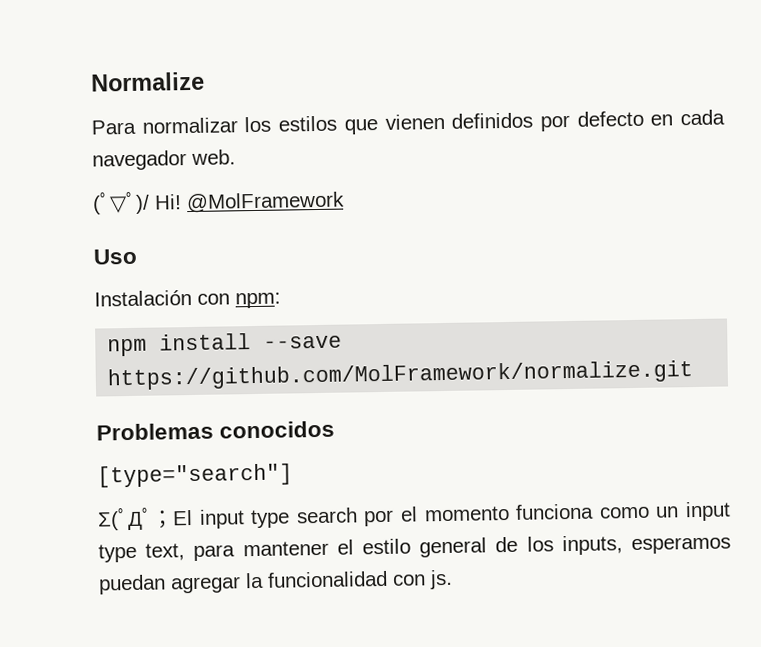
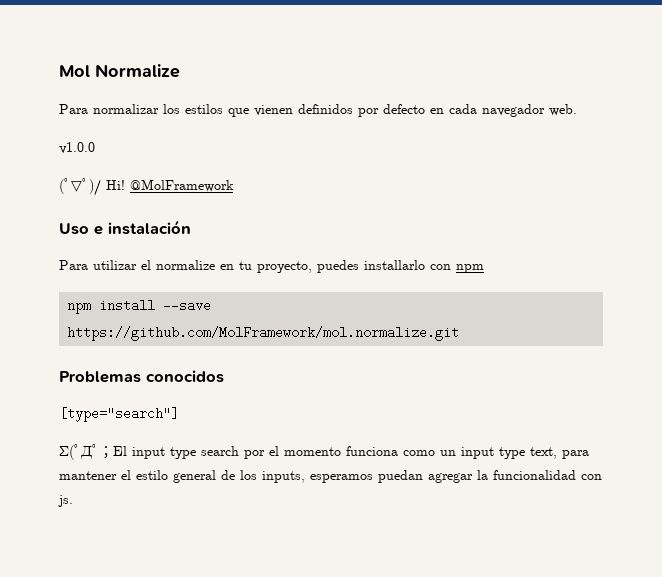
- Normalize
+ Mol Normalize
+ v1.0.0
- Uso
- Instalación con npm:
+ Uso e instalación
+ Para utilizar el normalize en tu proyecto, puedes installarlo con npm
- npm install --save https://github.com/MolFramework/normalize.git
+ npm install --save https://github.com/MolFramework/mol.normalize.git

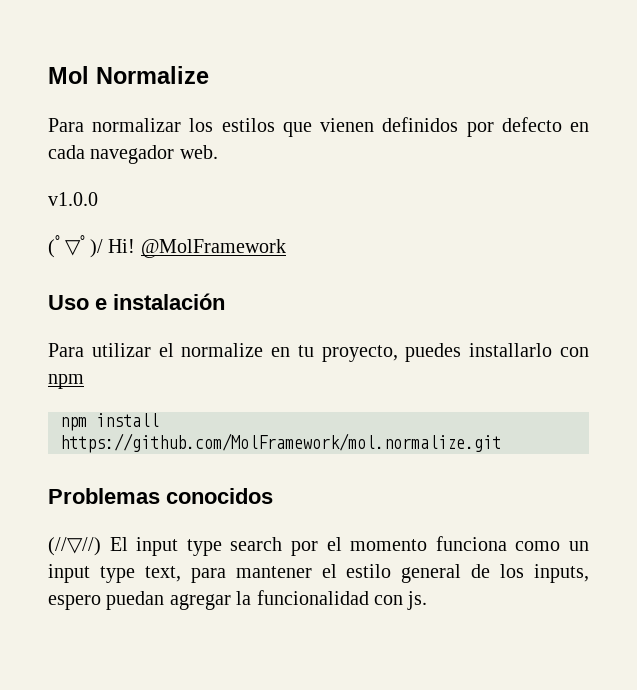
- npm install --save https://github.com/MolFramework/mol.normalize.git
+ npm install https://github.com/MolFramework/mol.normalize.git
- [type="search"]
- Σ(ﾟДﾟ；El input type search por el momento funciona como un input type text, para mantener el estilo general de los inputs, esperamos puedan agregar la funcionalidad con js.
+ (//▽//) El input type search por el momento funciona como un input type text, para mantener el estilo general de los inputs, espero puedan agregar la funcionalidad con js.

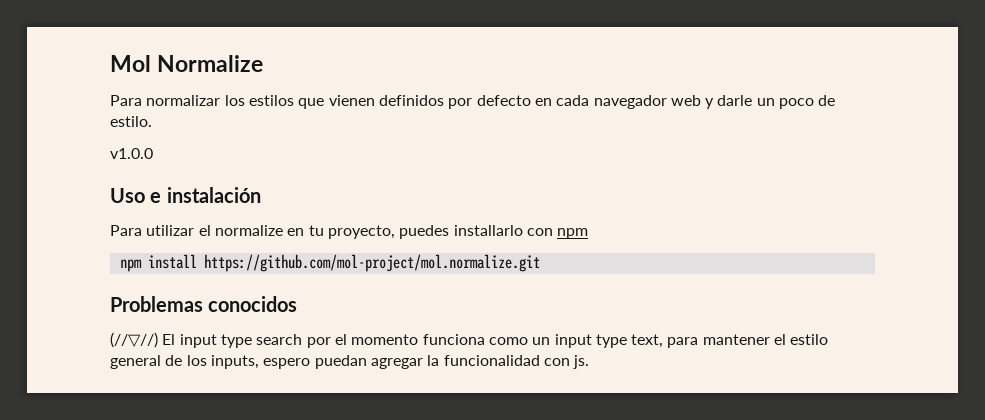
- Para normalizar los estilos que vienen definidos por defecto en cada navegador web.
+ Para normalizar los estilos que vienen definidos por defecto en cada navegador web y darle un poco de estilo.
  v1.0.0
- (ﾟ▽ﾟ)/ Hi! @MolFramework
- npm install https://github.com/MolFramework/mol.normalize.git
+ npm install https://github.com/mol-project/mol.normalize.git

